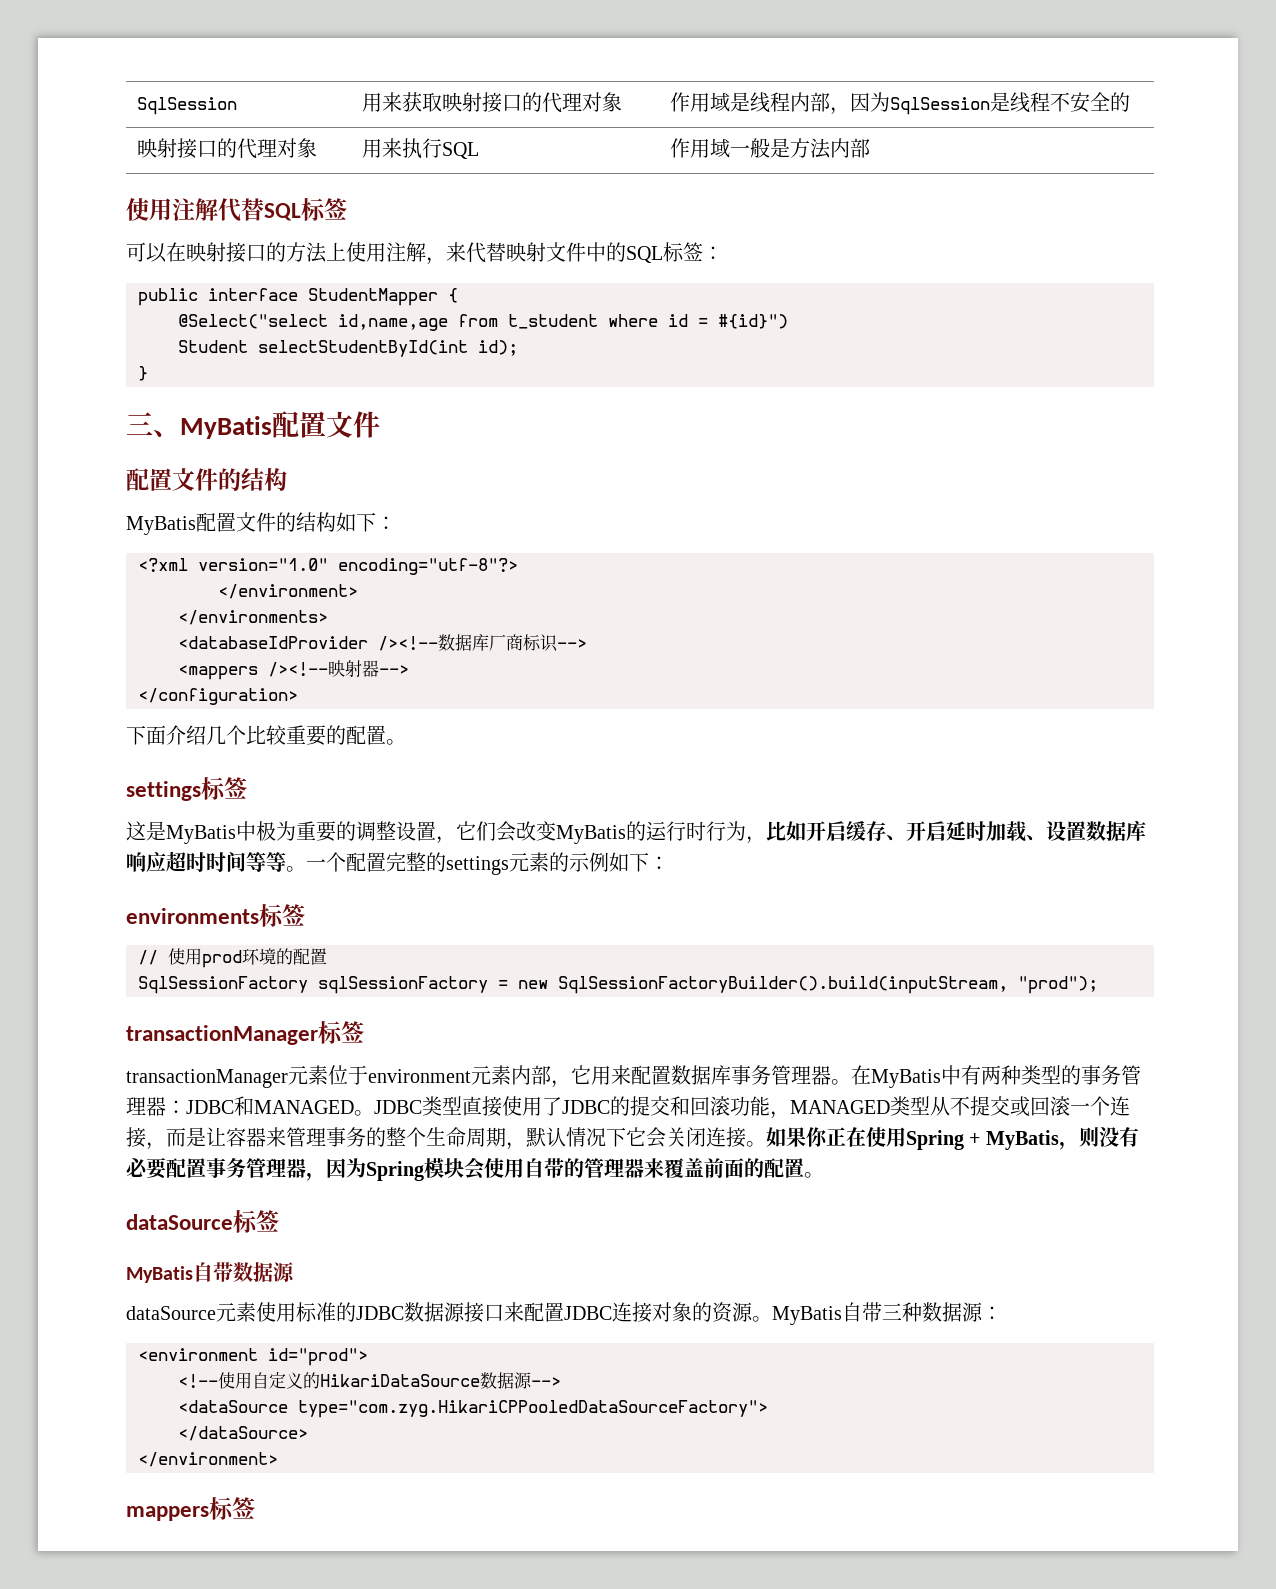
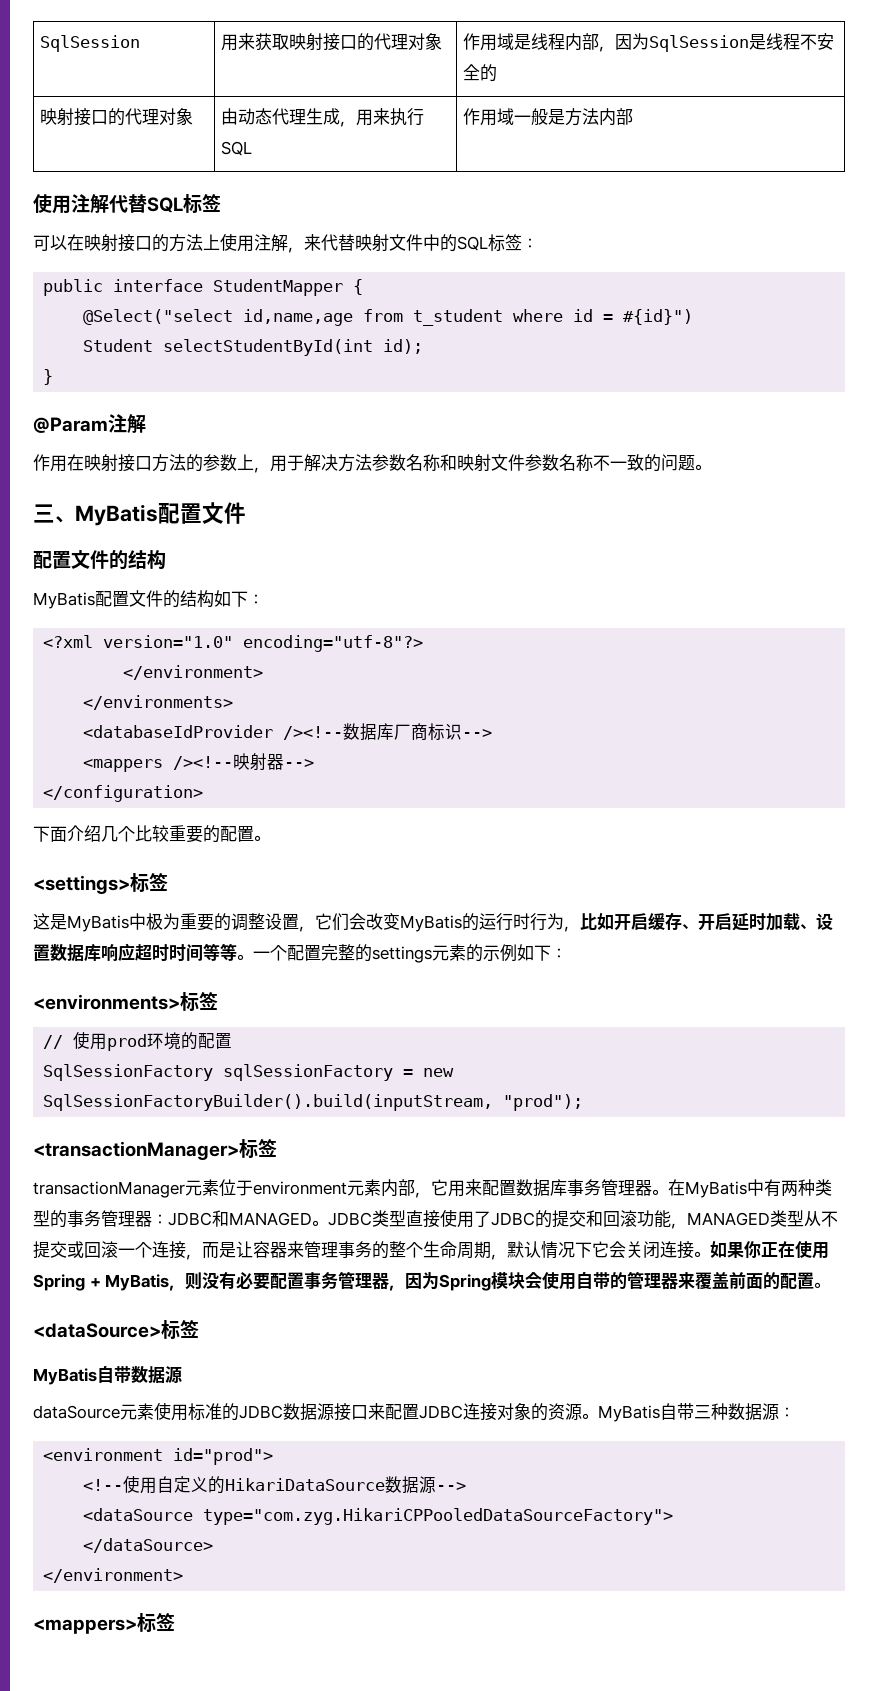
- 映射接口的代理对象 | 用来执行SQL | 作用域一般是方法内部
+ 映射接口的代理对象 | 由动态代理生成，用来执行SQL | 作用域一般是方法内部
+ @Param注解
+ 作用在映射接口方法的参数上，用于解决方法参数名称和映射文件参数名称不一致的问题。
- settings标签
+ <settings>标签
- environments标签
+ <environments>标签
- transactionManager标签
+ <transactionManager>标签
- dataSource标签
+ <dataSource>标签
- mappers标签
+ <mappers>标签

